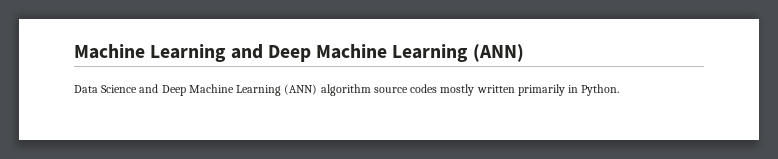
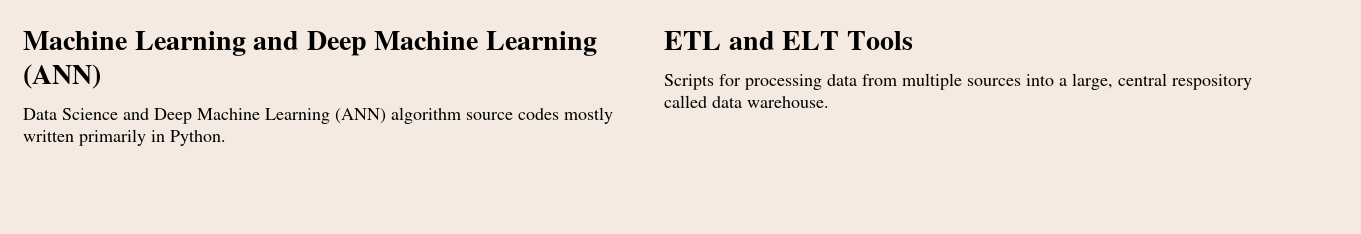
+ ETL and ELT Tools
+ Scripts for processing data from multiple sources into a large, central respository called data warehouse.

